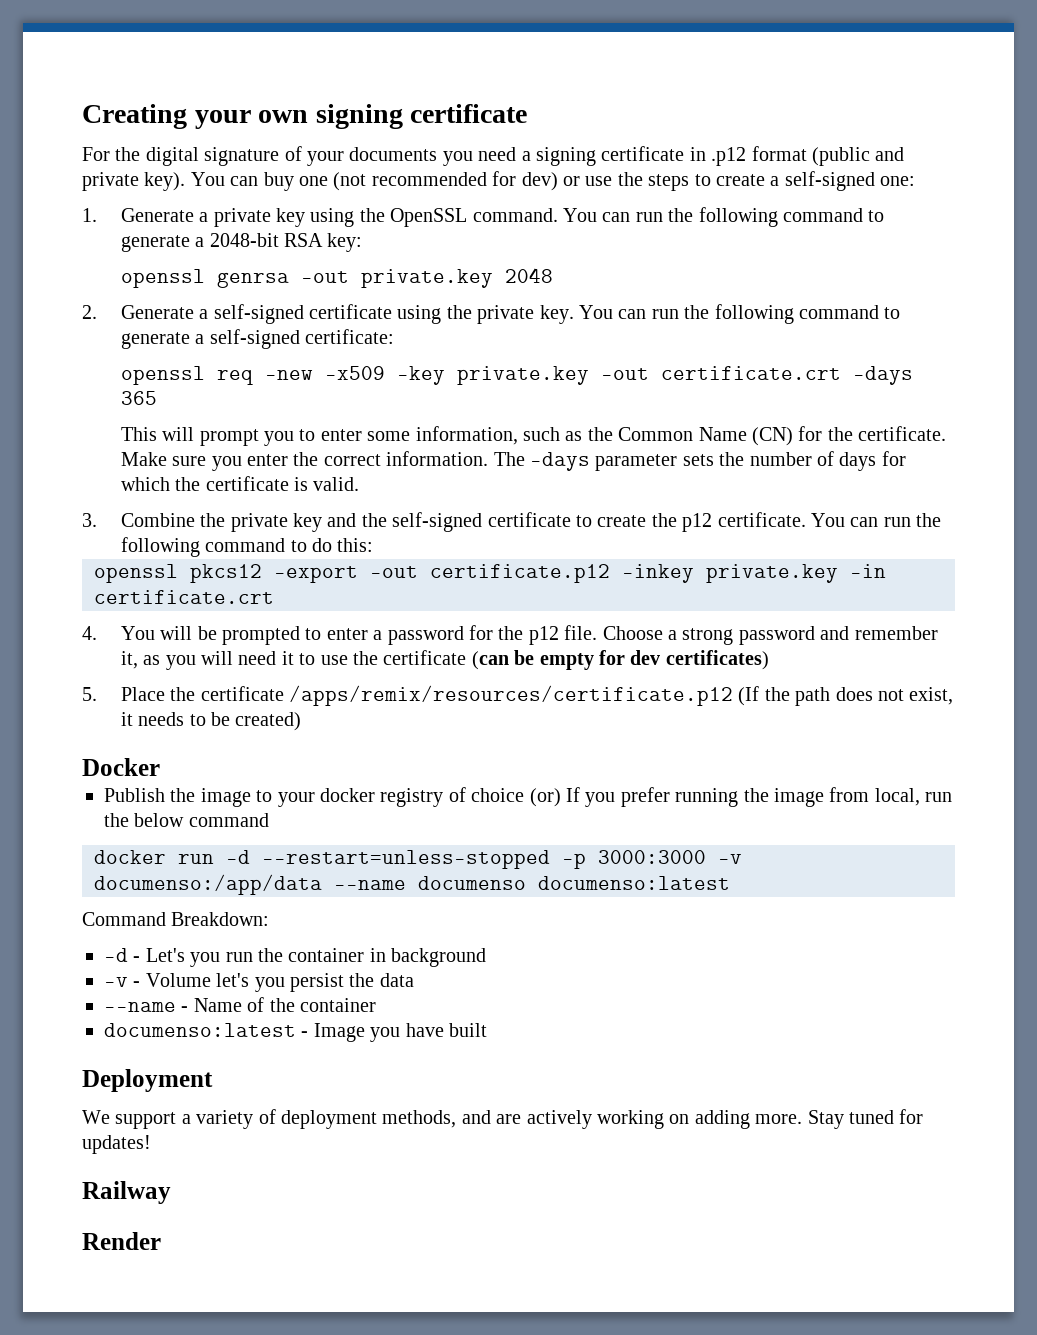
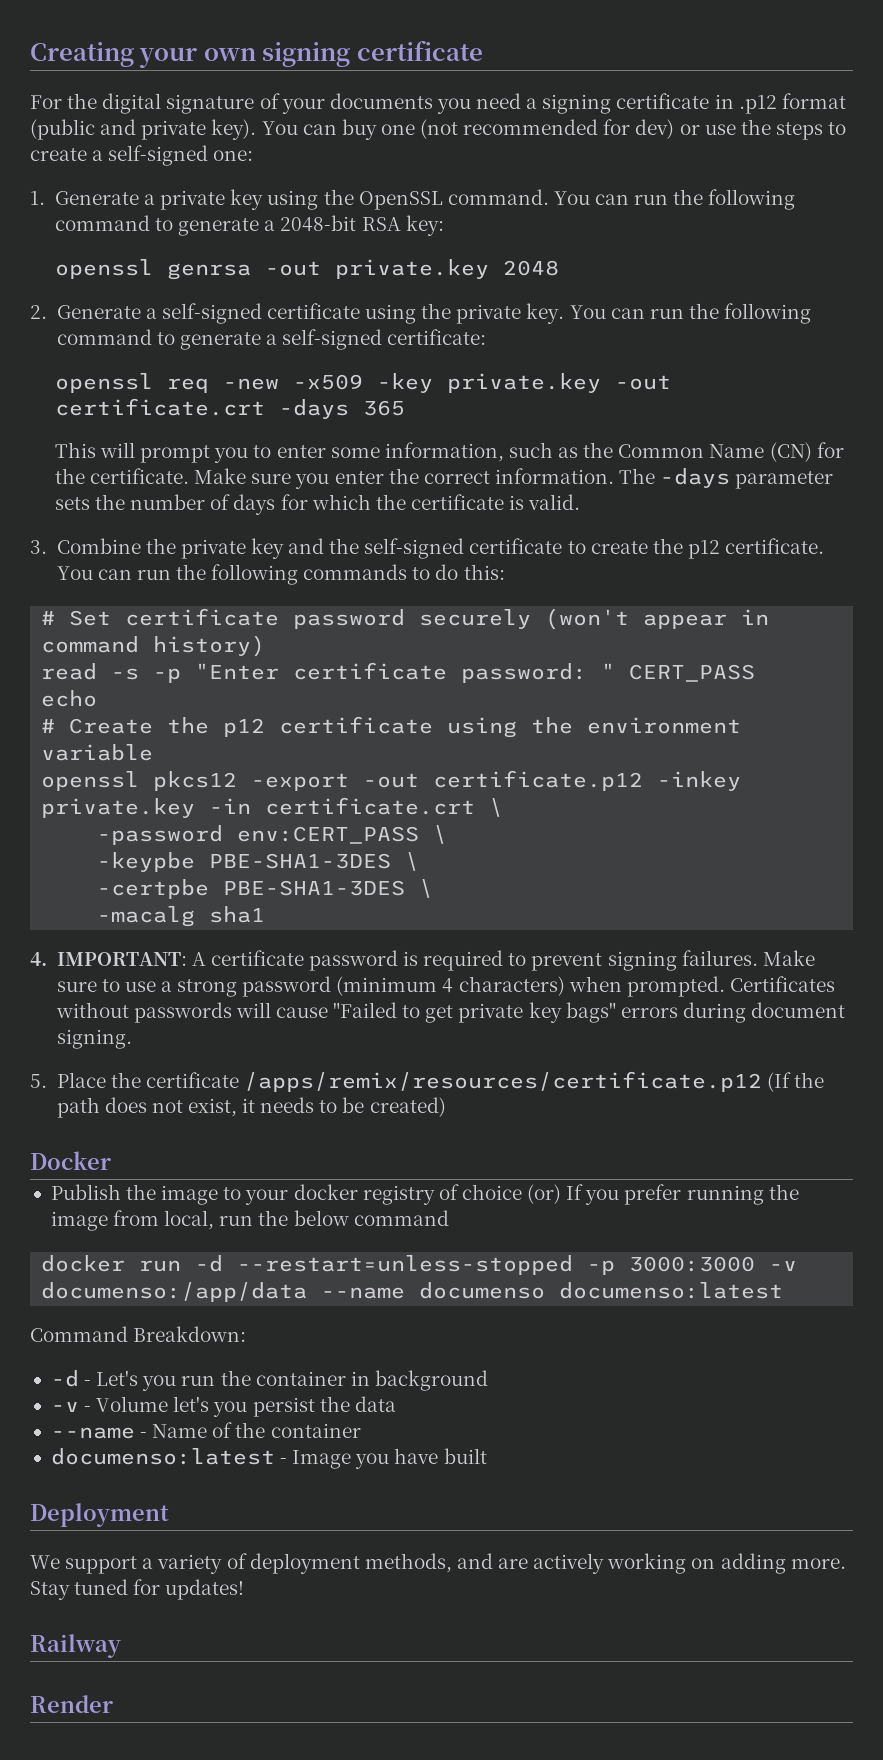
- You can run the following command to do this:
+ You can run the following commands to do this:
+ # Set certificate password securely (won't appear in command history)
+ read -s -p "Enter certificate password: " CERT_PASS
+ echo
+ # Create the p12 certificate using the environment variable
- openssl pkcs12 -export -out certificate.p12 -inkey private.key -in certificate.crt
- 4. You will be prompted to enter a password for the p12 file. Choose a strong password and remember it, as you will need it to use the certificate (can be empty for dev certificates)
+ openssl pkcs12 -export -out certificate.p12 -inkey private.key -in certificate.crt \
+ -password env:CERT_PASS \
+ -keypbe PBE-SHA1-3DES \
+ -certpbe PBE-SHA1-3DES \
+ -macalg sha1
+ 4. IMPORTANT: A certificate password is required to prevent signing failures. Make sure to use a strong password (minimum 4 characters) when prompted. Certificates without passwords will cause "Failed to get private key bags" errors during document signing.

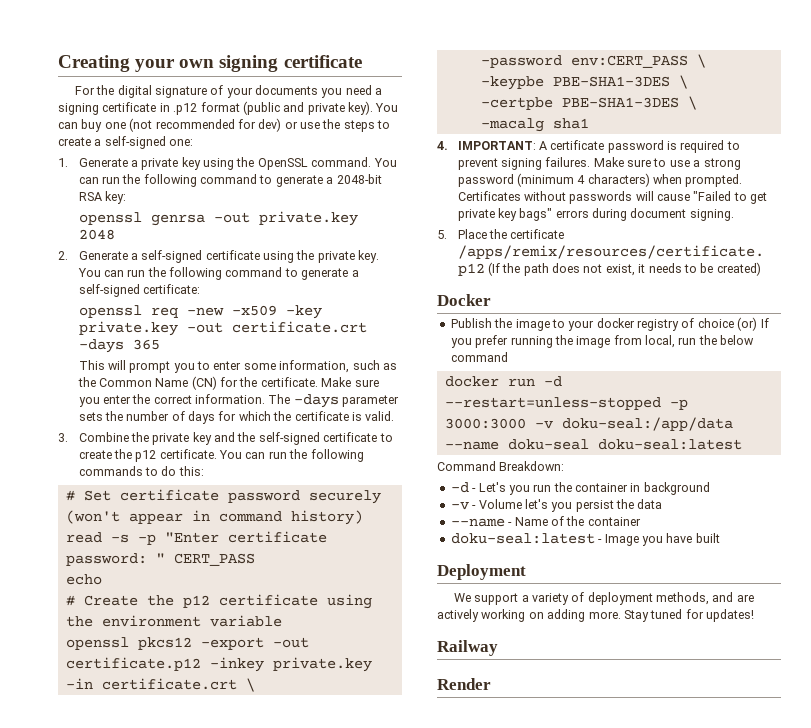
- docker run -d --restart=unless-stopped -p 3000:3000 -v documenso:/app/data --name documenso documenso:latest
+ docker run -d --restart=unless-stopped -p 3000:3000 -v doku-seal:/app/data --name doku-seal doku-seal:latest
- documenso:latest - Image you have built
+ doku-seal:latest - Image you have built

